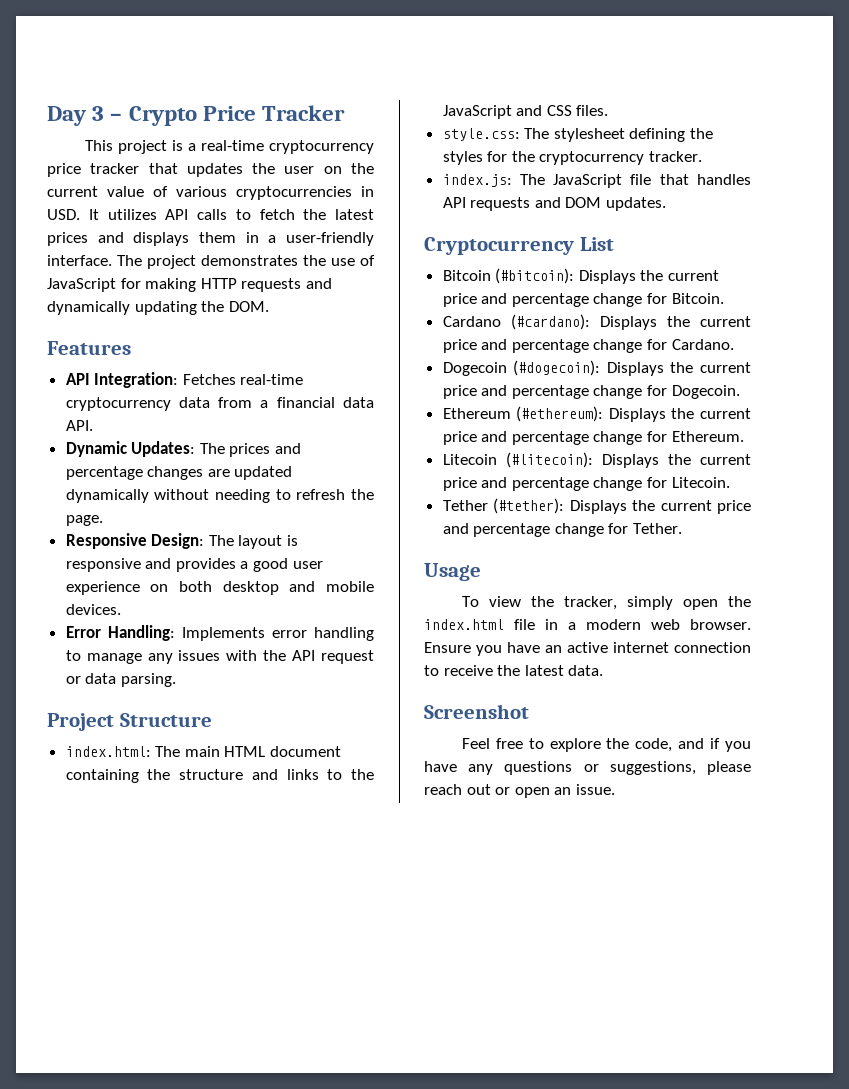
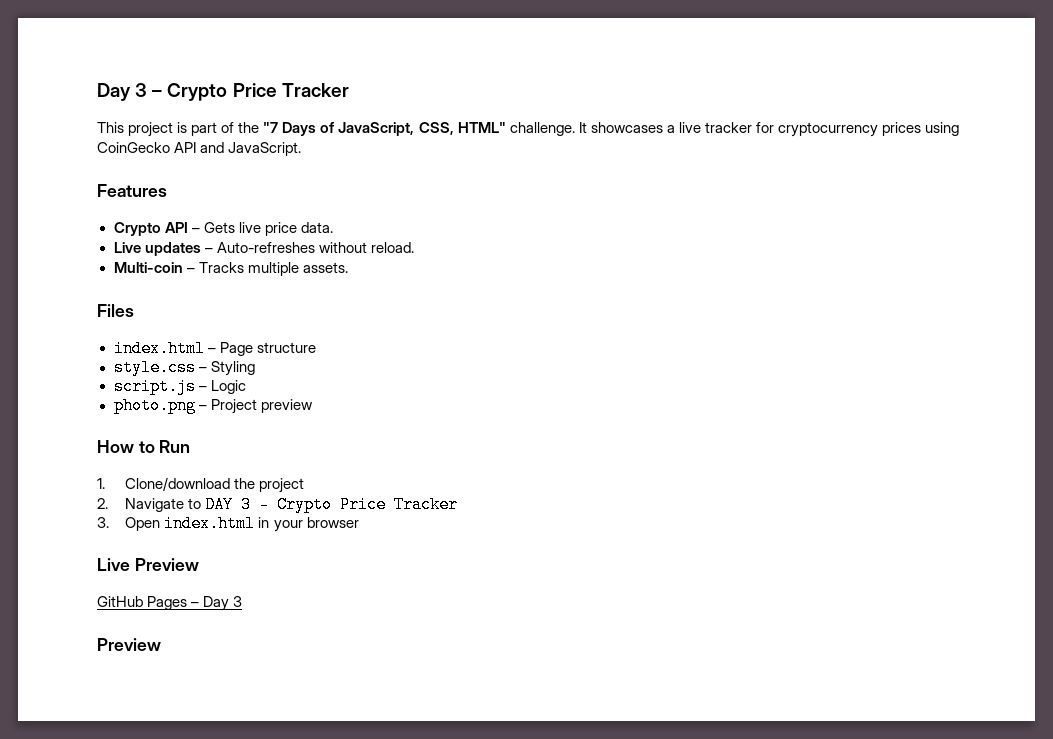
- This project is a real-time cryptocurrency price tracker that updates the user on the current value of various cryptocurrencies in USD. It utilizes API calls to fetch the latest prices and displays them in a user-friendly interface. The project demonstrates the use of JavaScript for making HTTP requests and dynamically updating the DOM.
+ This project is part of the "7 Days of JavaScript, CSS, HTML" challenge. It showcases a live tracker for cryptocurrency prices using CoinGecko API and JavaScript.
  Features
- API Integration: Fetches real-time cryptocurrency data from a financial data API.
- Dynamic Updates: The prices and percentage changes are updated dynamically without needing to refresh the page.
- Responsive Design: The layout is responsive and provides a good user experience on both desktop and mobile devices.
- Error Handling: Implements error handling to manage any issues with the API request or data parsing.
- Project Structure
- index.html: The main HTML document containing the structure and links to the JavaScript and CSS files.
- style.css: The stylesheet defining the styles for the cryptocurrency tracker.
- index.js: The JavaScript file that handles API requests and DOM updates.
- Cryptocurrency List
- Bitcoin (#bitcoin): Displays the current price and percentage change for Bitcoin.
- Cardano (#cardano): Displays the current price and percentage change for Cardano.
- Dogecoin (#dogecoin): Displays the current price and percentage change for Dogecoin.
- Ethereum (#ethereum): Displays the current price and percentage change for Ethereum.
- Litecoin (#litecoin): Displays the current price and percentage change for Litecoin.
- Tether (#tether): Displays the current price and percentage change for Tether.
- Usage
- To view the tracker, simply open the index.html file in a modern web browser. Ensure you have an active internet connection to receive the latest data.
- Screenshot
- Feel free to explore the code, and if you have any questions or suggestions, please reach out or open an issue.
+ Crypto API – Gets live price data.
+ Live updates – Auto-refreshes without reload.
+ Multi-coin – Tracks multiple assets.
+ Files
+ index.html – Page structure
+ style.css – Styling
+ script.js – Logic
+ photo.png – Project preview
+ How to Run
+ 1. Clone/download the project
+ 2. Navigate to DAY 3 - Crypto Price Tracker
+ 3. Open index.html in your browser
+ Live Preview
+ GitHub Pages – Day 3
+ Preview

